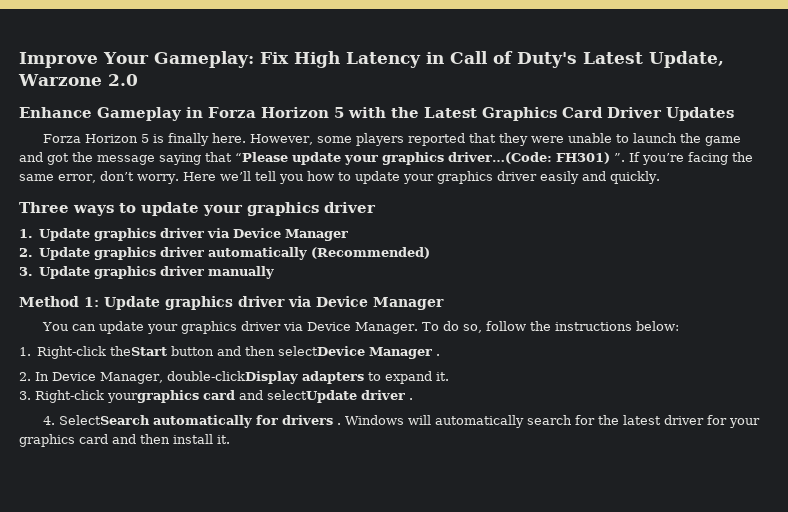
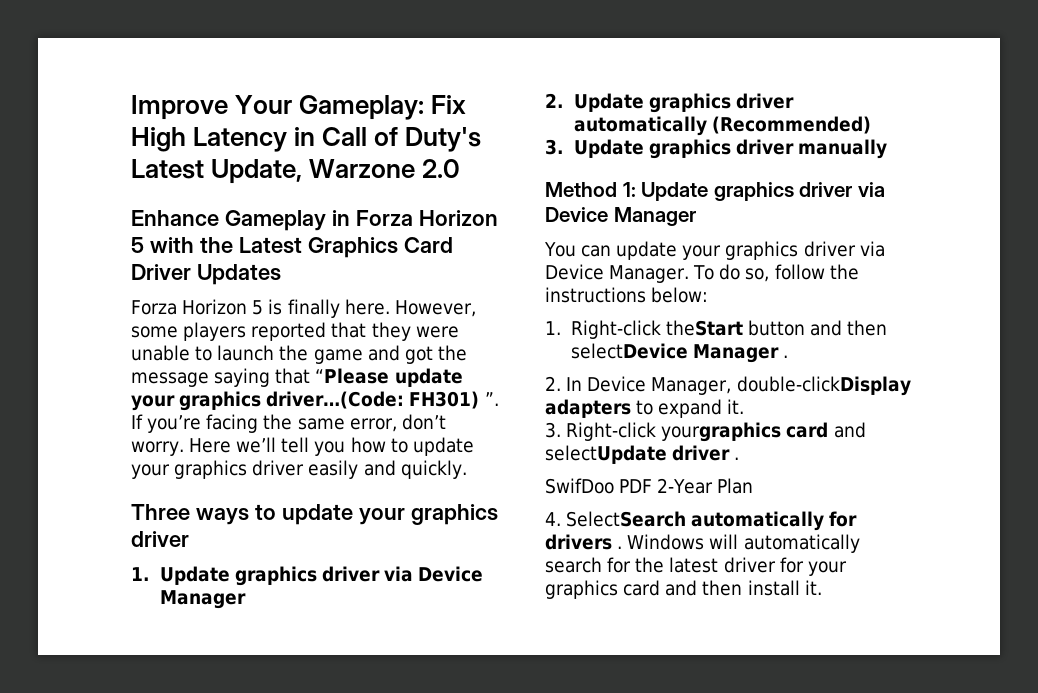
+ SwifDoo PDF 2-Year Plan

